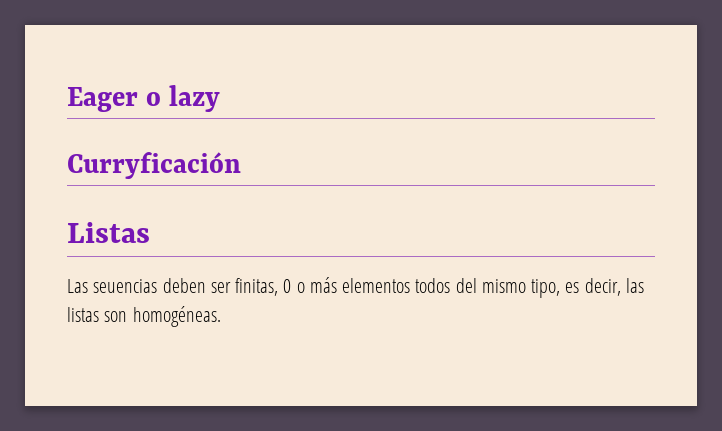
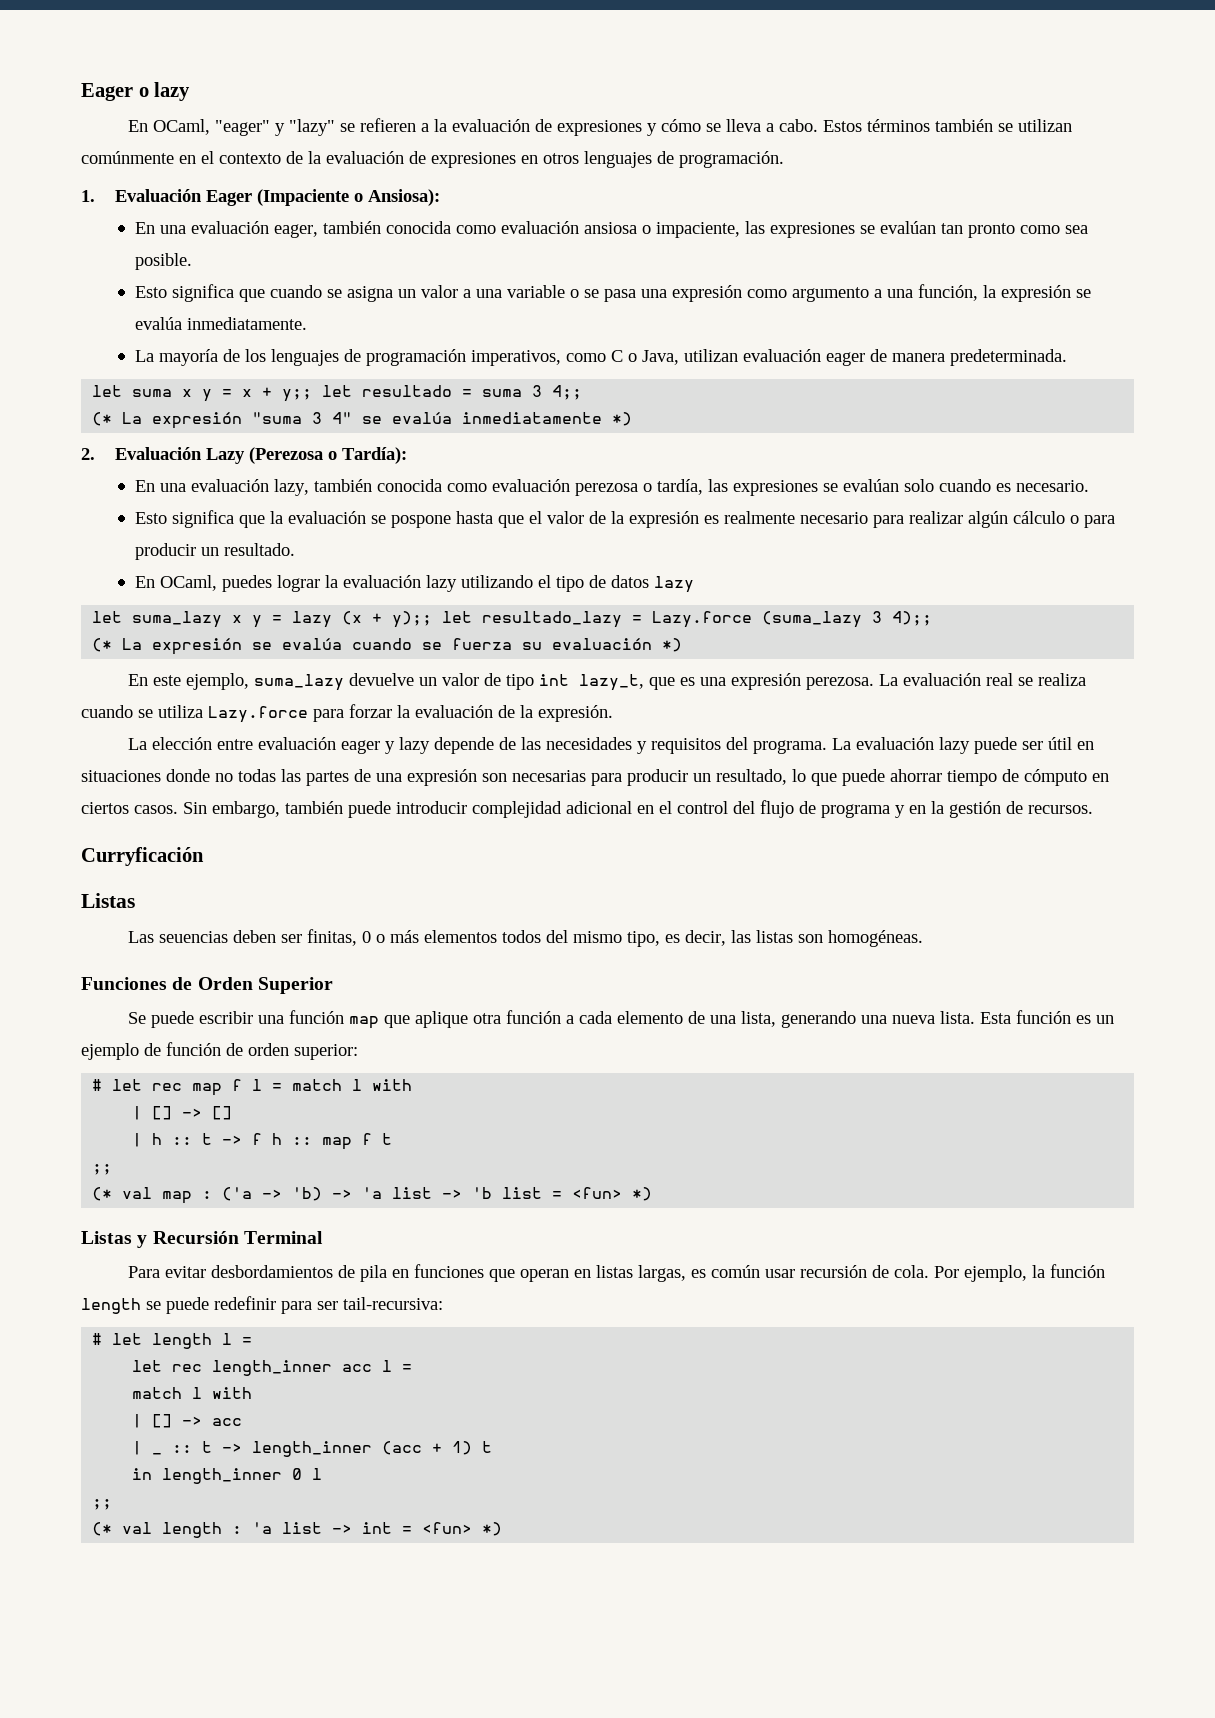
+ En OCaml, "eager" y "lazy" se refieren a la evaluación de expresiones y cómo se lleva a cabo. Estos términos también se utilizan comúnmente en el contexto de la evaluación de expresiones en otros lenguajes de programación.
+ 1. Evaluación Eager (Impaciente o Ansiosa):
+ En una evaluación eager, también conocida como evaluación ansiosa o impaciente, las expresiones se evalúan tan pronto como sea posible.
+ Esto significa que cuando se asigna un valor a una variable o se pasa una expresión como argumento a una función, la expresión se evalúa inmediatamente.
+ La mayoría de los lenguajes de programación imperativos, como C o Java, utilizan evaluación eager de manera predeterminada.
+ let suma x y = x + y;; let resultado = suma 3 4;;
+ (* La expresión "suma 3 4" se evalúa inmediatamente *)
+ 2. Evaluación Lazy (Perezosa o Tardía):
+ En una evaluación lazy, también conocida como evaluación perezosa o tardía, las expresiones se evalúan solo cuando es necesario.
+ Esto significa que la evaluación se pospone hasta que el valor de la expresión es realmente necesario para realizar algún cálculo o para producir un resultado.
+ En OCaml, puedes lograr la evaluación lazy utilizando el tipo de datos lazy
+ let suma_lazy x y = lazy (x + y);; let resultado_lazy = Lazy.force (suma_lazy 3 4);;
+ (* La expresión se evalúa cuando se fuerza su evaluación *)
+ En este ejemplo, suma_lazy devuelve un valor de tipo int lazy_t, que es una expresión perezosa. La evaluación real se realiza cuando se utiliza Lazy.force para forzar la evaluación de la expresión.
+ La elección entre evaluación eager y lazy depende de las necesidades y requisitos del programa. La evaluación lazy puede ser útil en situaciones donde no todas las partes de una expresión son necesarias para producir un resultado, lo que puede ahorrar tiempo de cómputo en ciertos casos. Sin embargo, también puede introducir complejidad adicional en el control del flujo de programa y en la gestión de recursos.
+ Funciones de Orden Superior
+ Se puede escribir una función map que aplique otra función a cada elemento de una lista, generando una nueva lista. Esta función es un ejemplo de función de orden superior:
+ # let rec map f l = match l with
+ | [] -> []
+ | h :: t -> f h :: map f t
+ ;;
+ (* val map : ('a -> 'b) -> 'a list -> 'b list = <fun> *)
+ Listas y Recursión Terminal
+ Para evitar desbordamientos de pila en funciones que operan en listas largas, es común usar recursión de cola. Por ejemplo, la función length se puede redefinir para ser tail-recursiva:
+ # let length l =
+ let rec length_inner acc l =
+ match l with
+ | [] -> acc
+ | _ :: t -> length_inner (acc + 1) t
+ in length_inner 0 l
+ ;;
+ (* val length : 'a list -> int = <fun> *)

